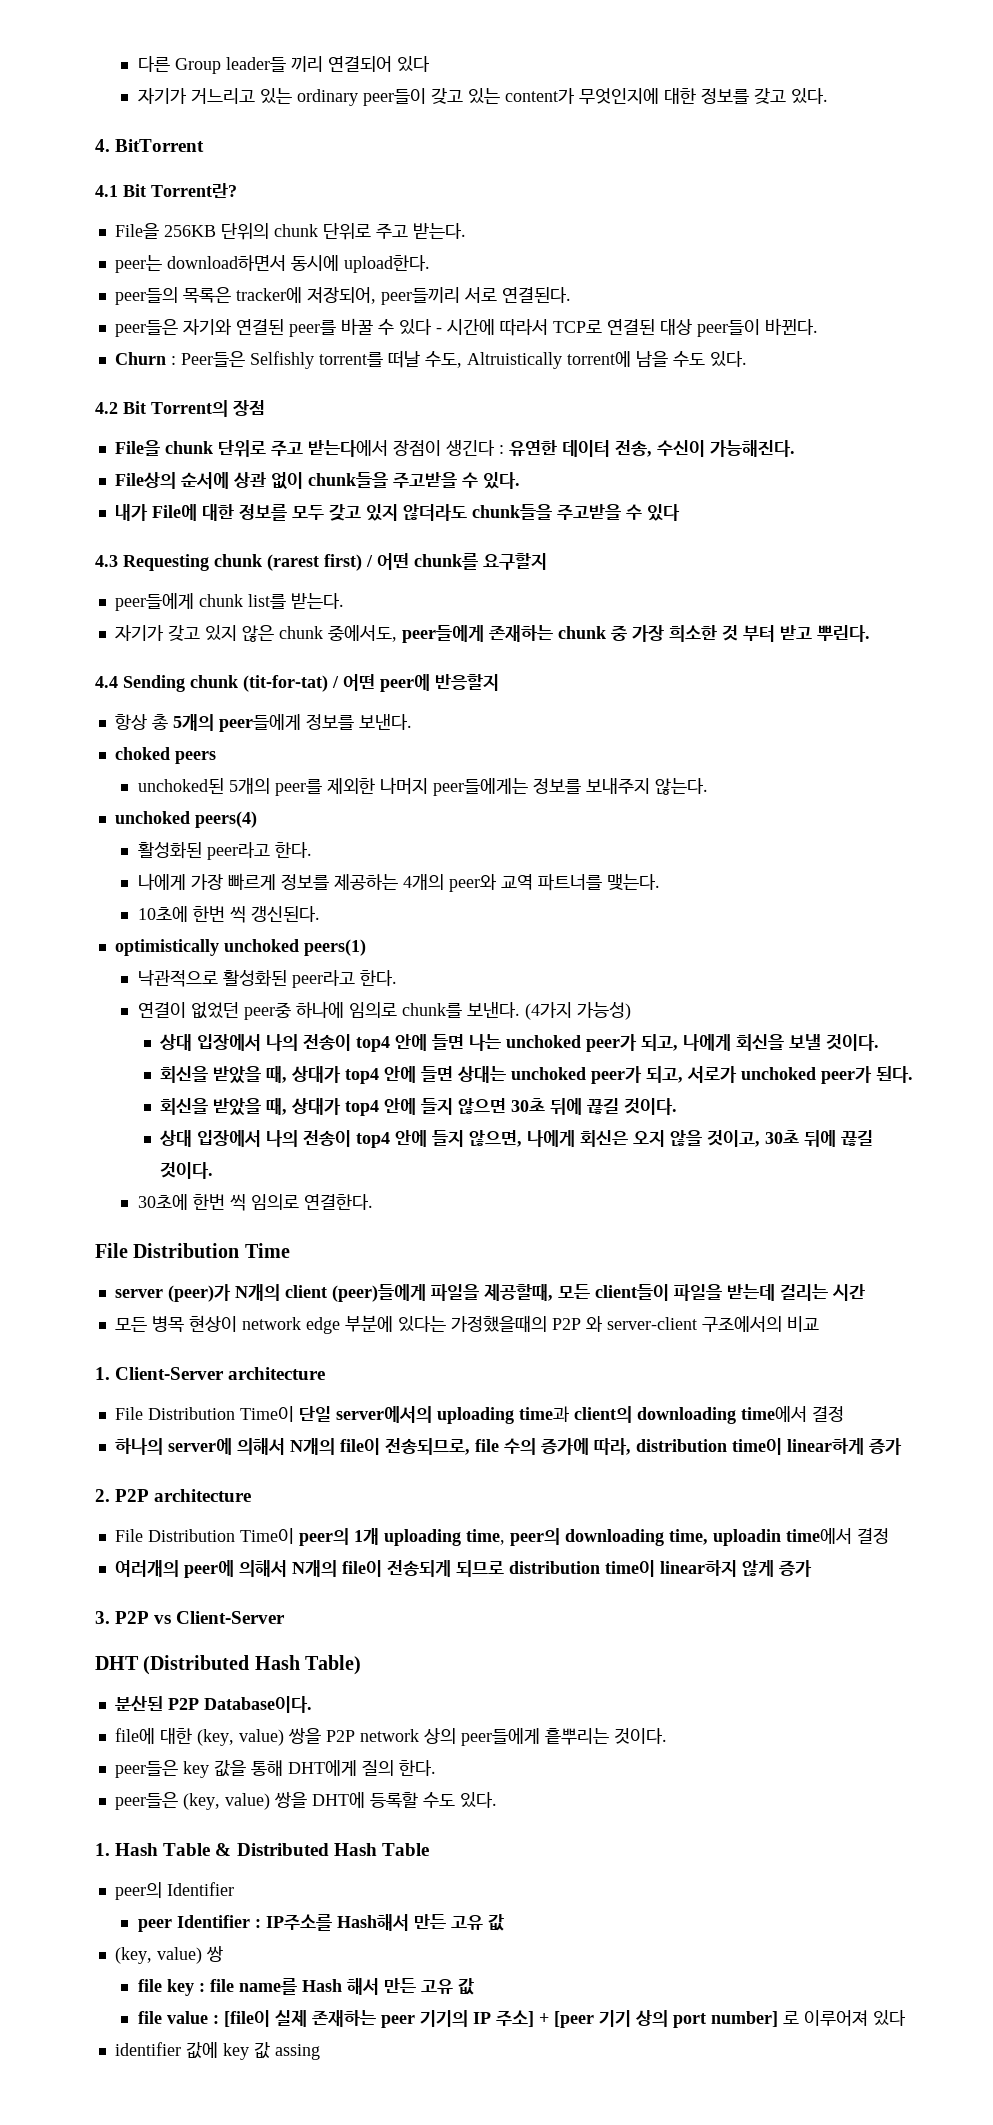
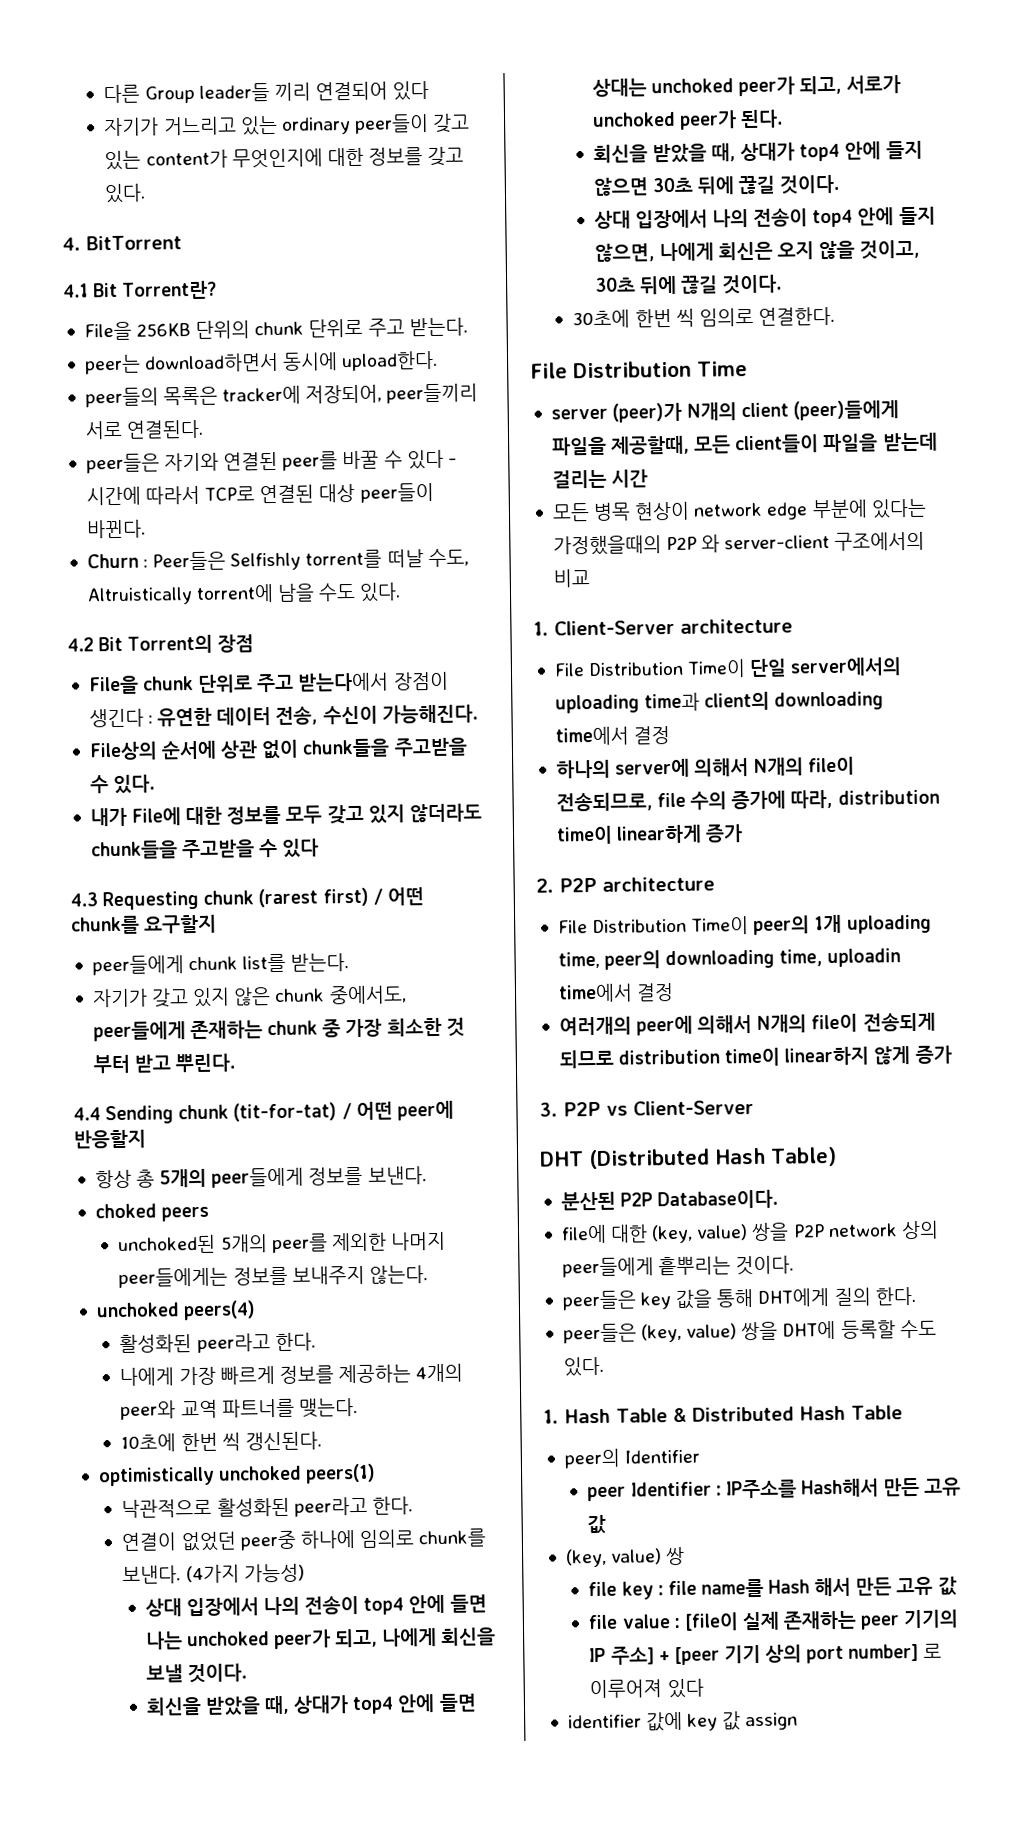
- identifier 값에 key 값 assing
+ identifier 값에 key 값 assign

